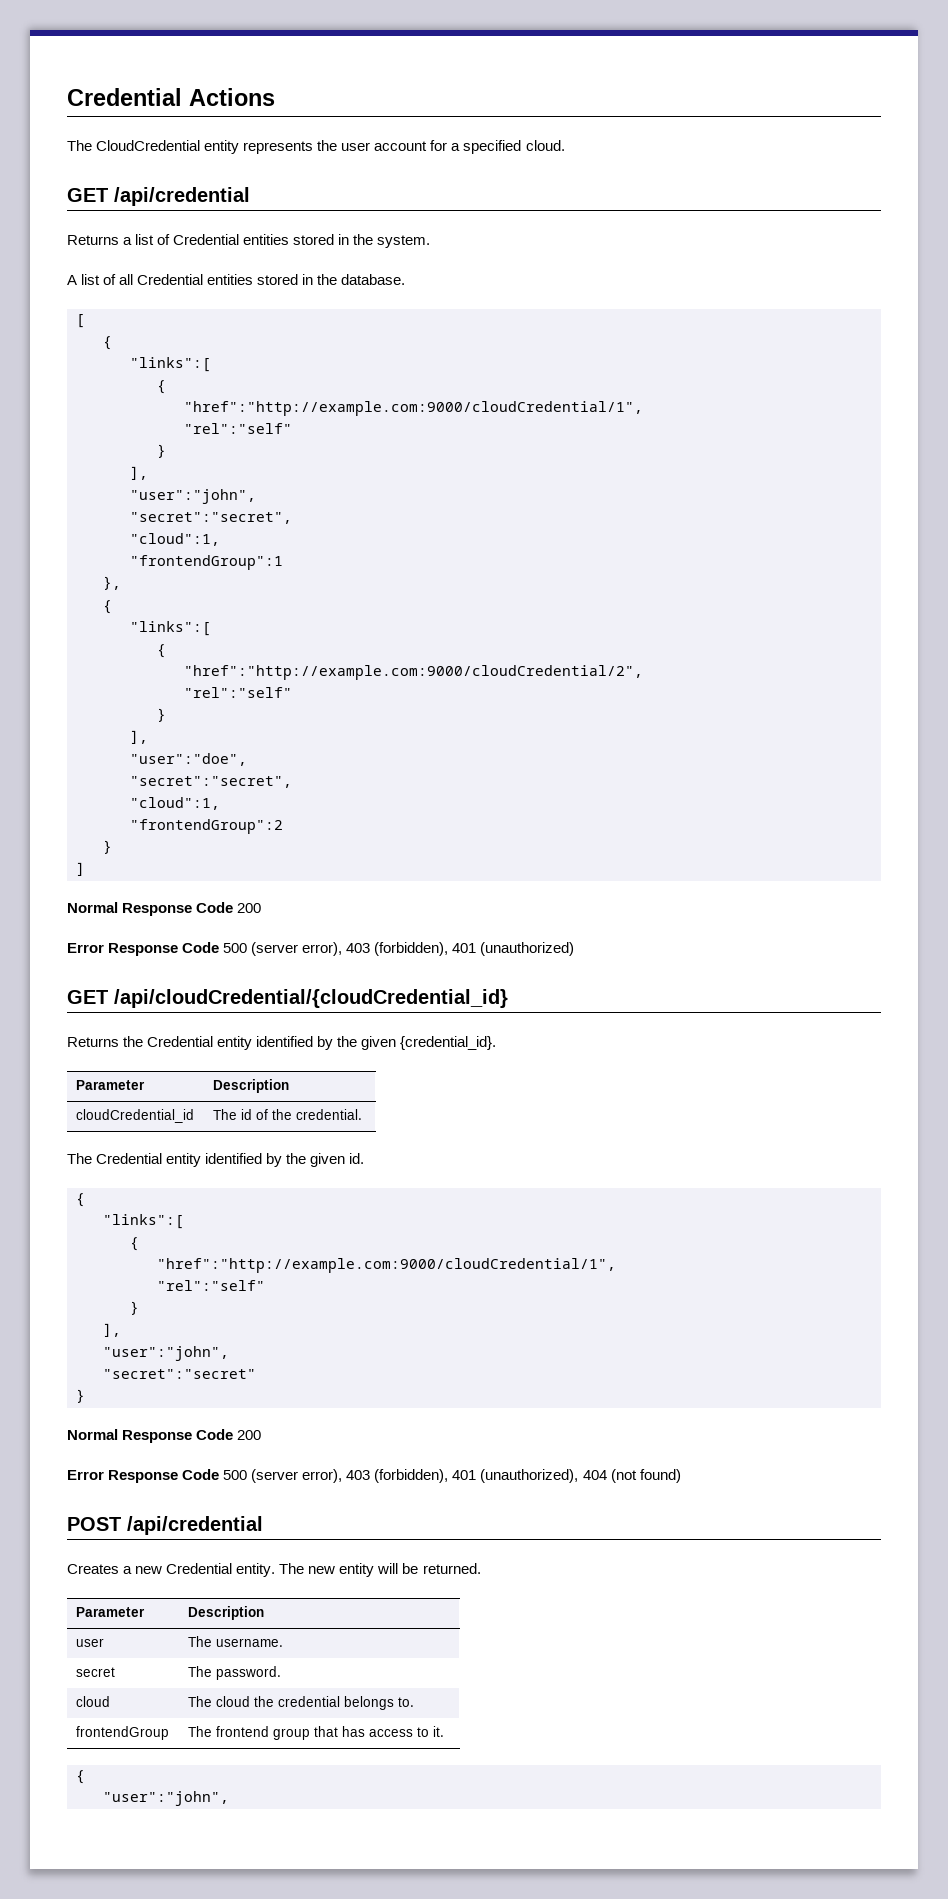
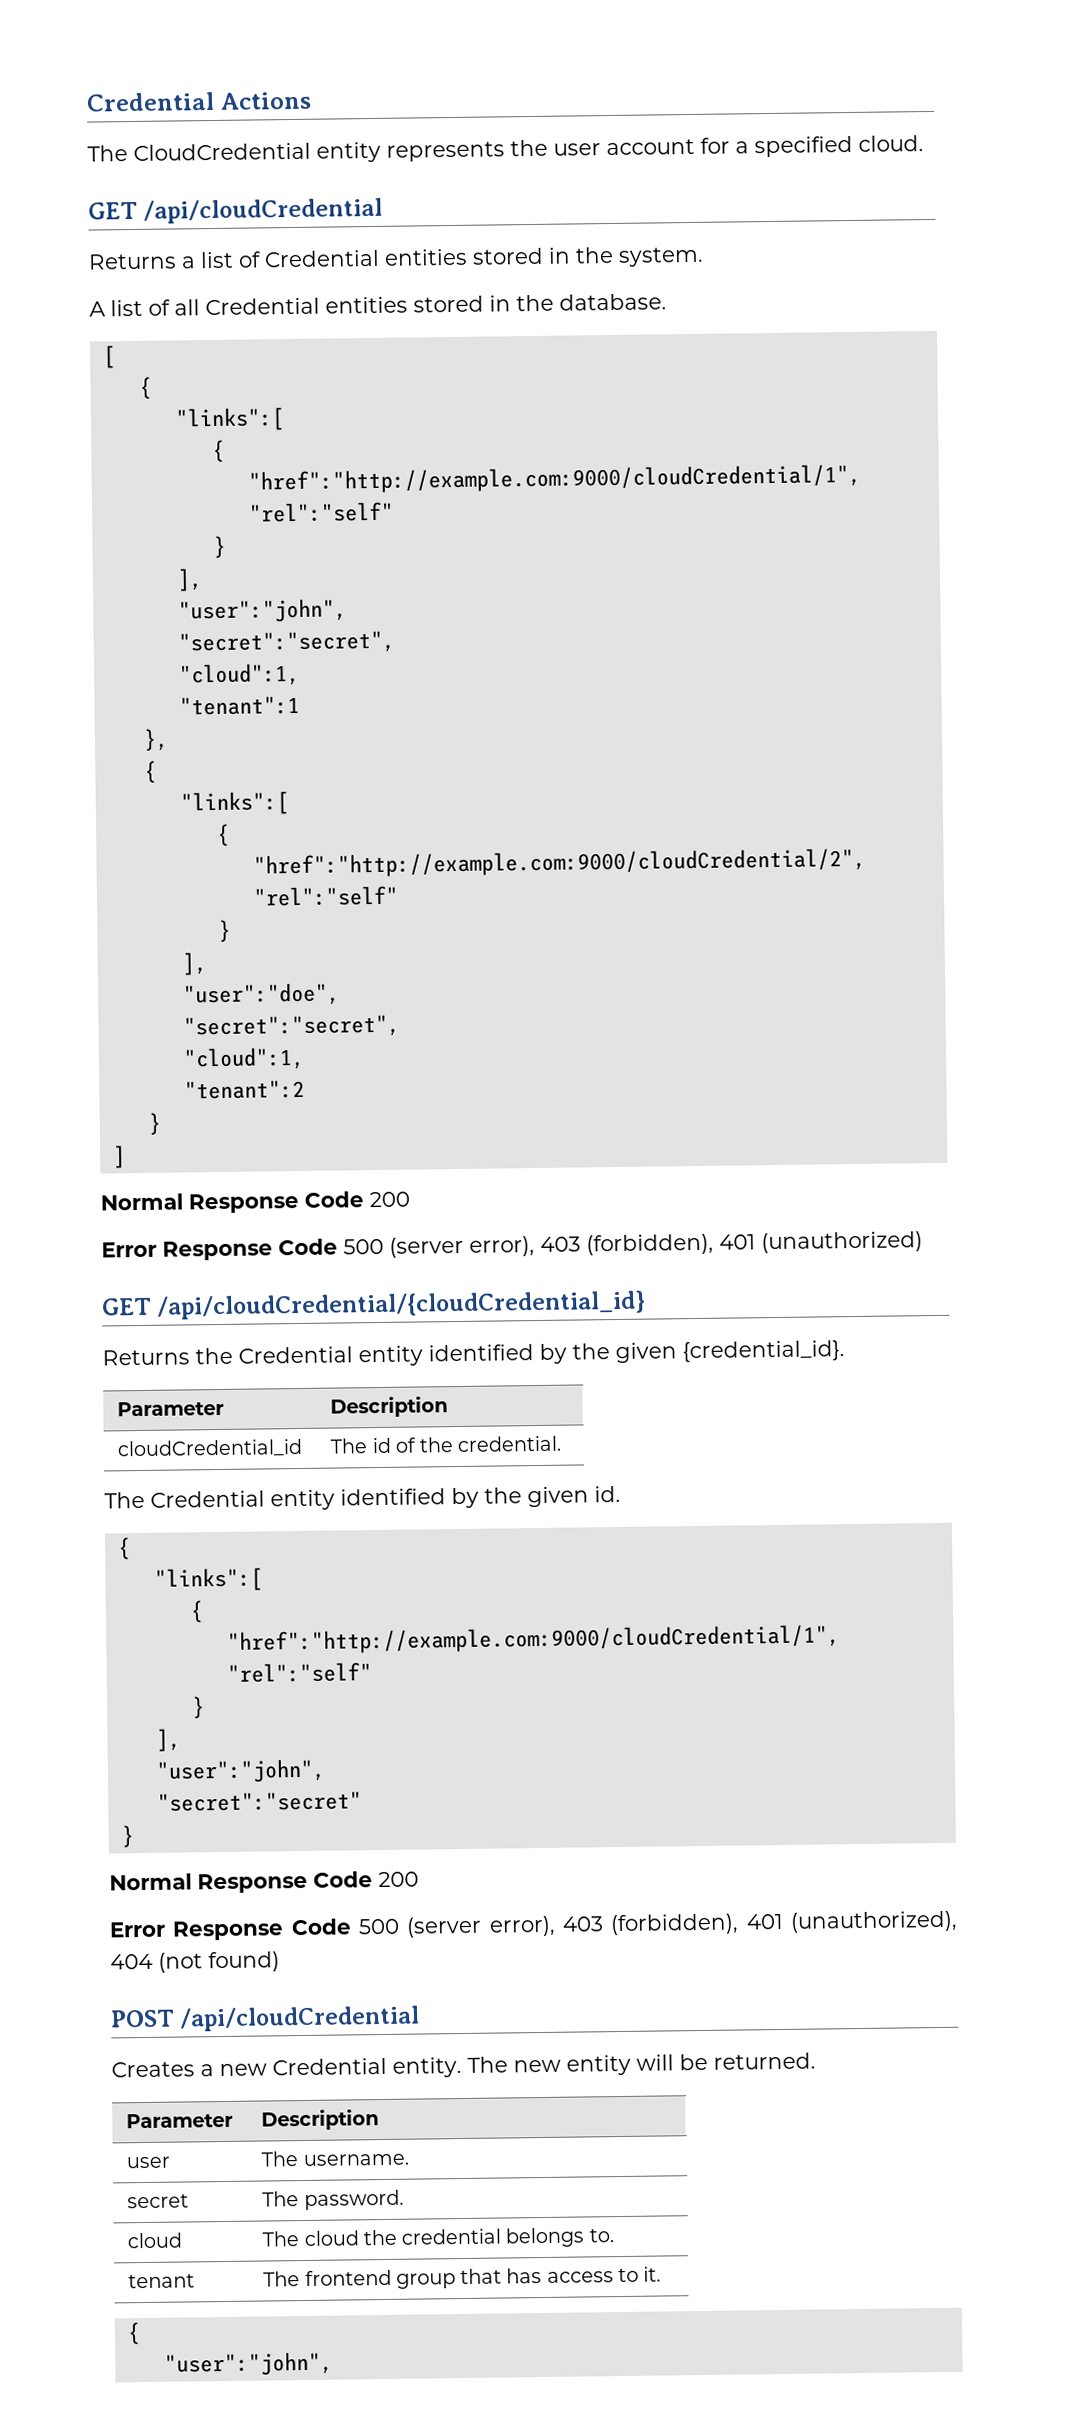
- GET /api/credential
+ GET /api/cloudCredential
- "frontendGroup":1
+ "tenant":1
- "frontendGroup":2
+ "tenant":2
- POST /api/credential
+ POST /api/cloudCredential
- frontendGroup | The frontend group that has access to it.
+ tenant | The frontend group that has access to it.

